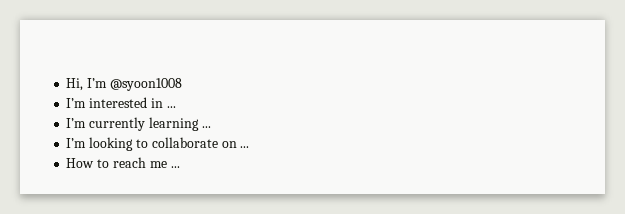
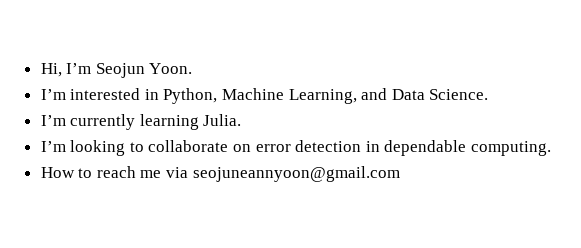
- Hi, I’m @syoon1008
+ Hi, I’m Seojun Yoon.
- I’m interested in ...
+ I’m interested in Python, Machine Learning, and Data Science.
- I’m currently learning ...
+ I’m currently learning Julia.
- I’m looking to collaborate on ...
+ I’m looking to collaborate on error detection in dependable computing.
- How to reach me ...
+ How to reach me via seojuneannyoon@gmail.com

